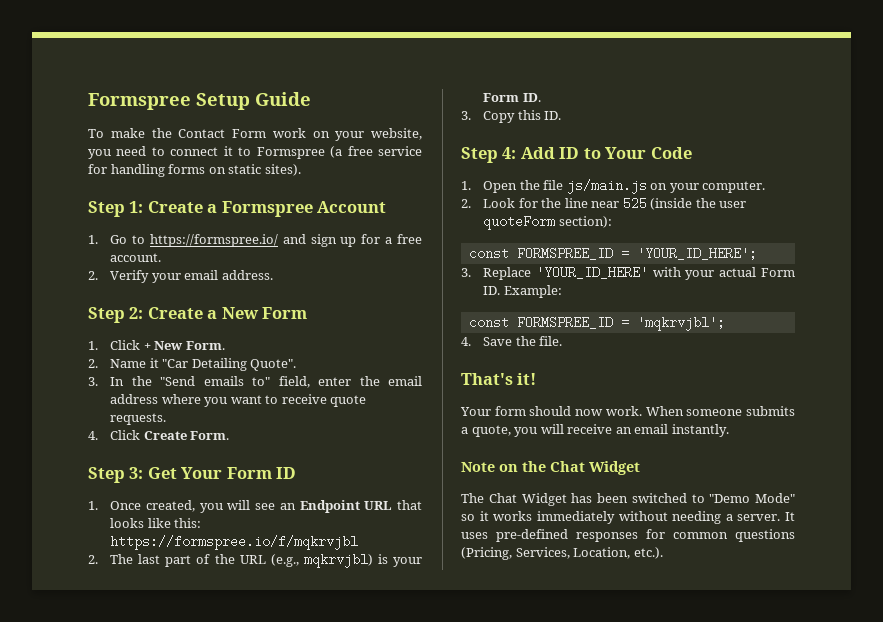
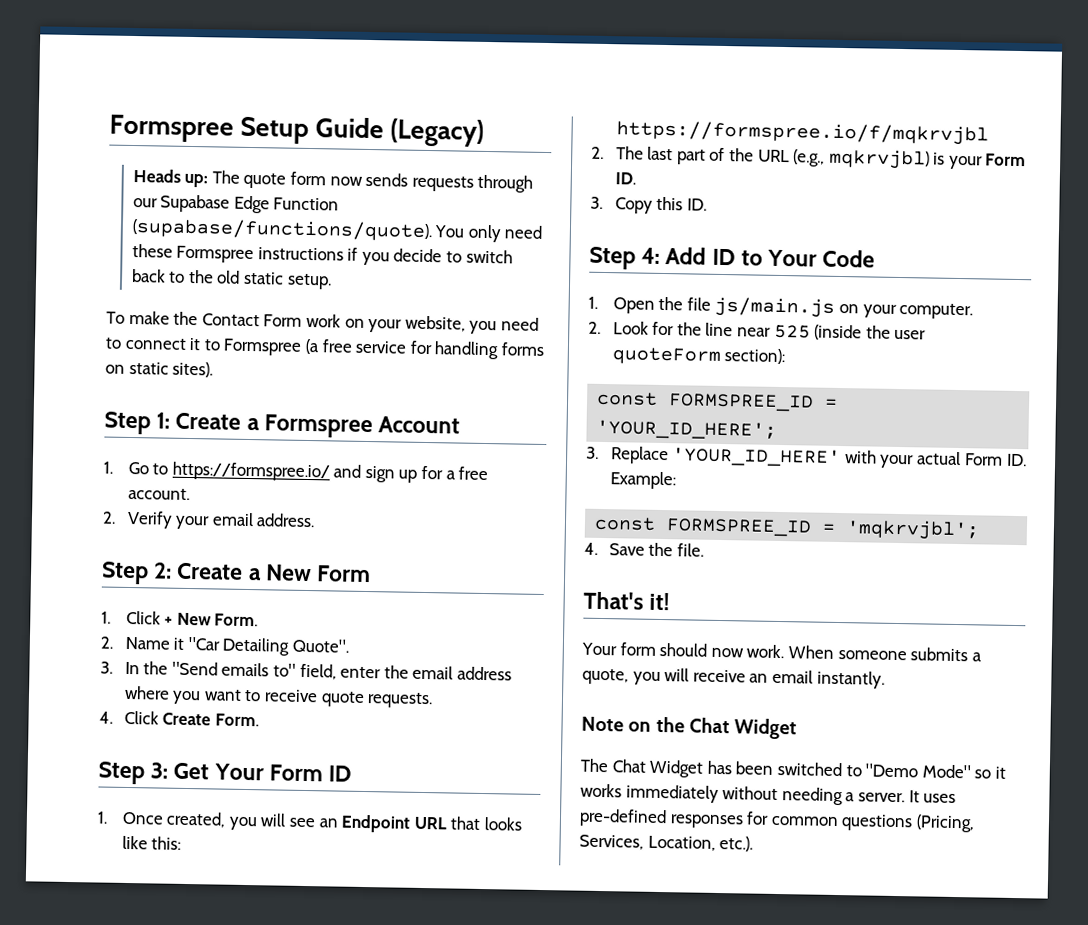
- Formspree Setup Guide
+ Formspree Setup Guide (Legacy)
+ Heads up: The quote form now sends requests through our Supabase Edge Function (supabase/functions/quote). You only need these Formspree instructions if you decide to switch back to the old static setup.

